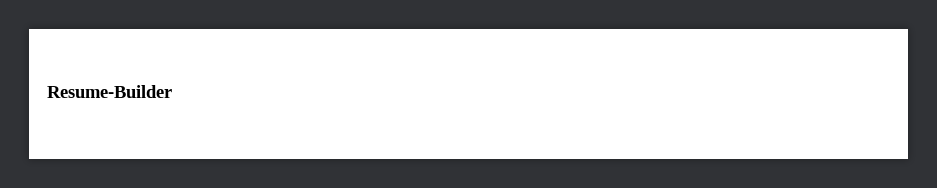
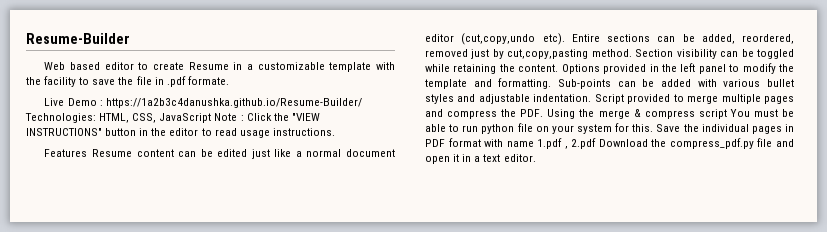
+ Web based editor to create Resume in a customizable template with the facility to save the file in .pdf formate.
+ Live Demo : https://1a2b3c4danushka.github.io/Resume-Builder/ Technologies: HTML, CSS, JavaScript Note : Click the "VIEW INSTRUCTIONS" button in the editor to read usage instructions.
+ Features Resume content can be edited just like a normal document editor (cut,copy,undo etc). Entire sections can be added, reordered, removed just by cut,copy,pasting method. Section visibility can be toggled while retaining the content. Options provided in the left panel to modify the template and formatting. Sub-points can be added with various bullet styles and adjustable indentation. Script provided to merge multiple pages and compress the PDF. Using the merge & compress script You must be able to run python file on your system for this. Save the individual pages in PDF format with name 1.pdf , 2.pdf Download the compress_pdf.py file and open it in a text editor.

